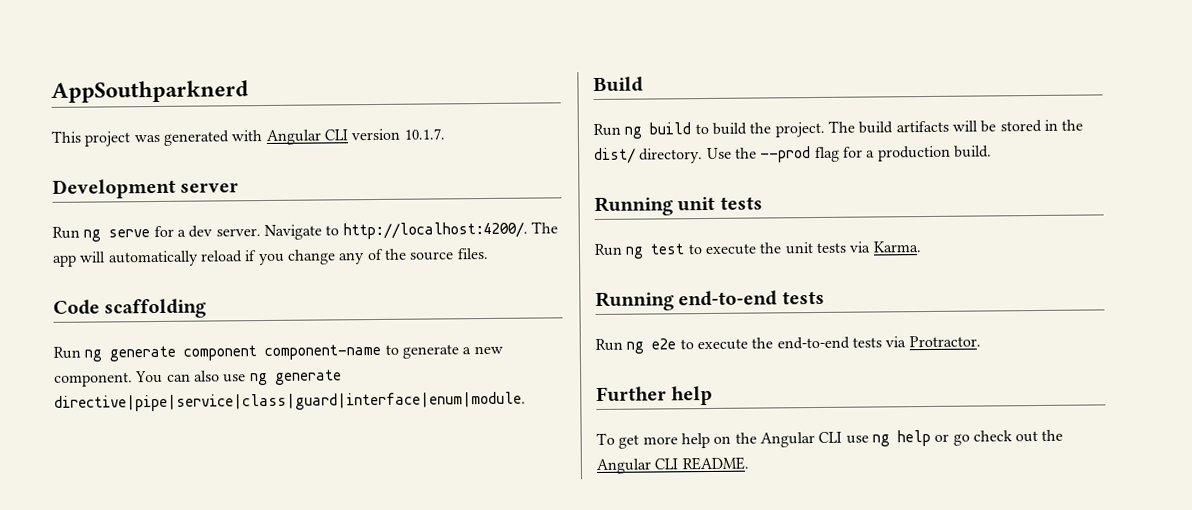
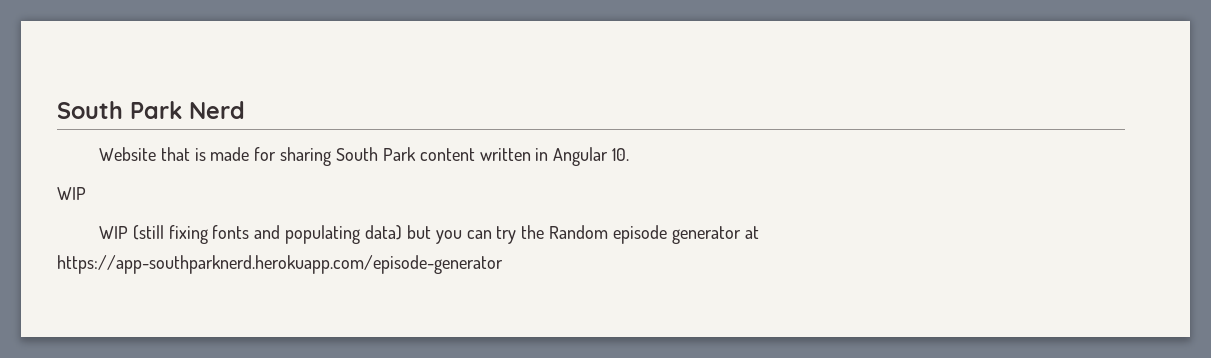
- AppSouthparknerd
- This project was generated with Angular CLI version 10.1.7.
- Development server
- Run ng serve for a dev server. Navigate to http://localhost:4200/. The app will automatically reload if you change any of the source files.
- Code scaffolding
- Run ng generate component component-name to generate a new component. You can also use ng generate directive|pipe|service|class|guard|interface|enum|module.
- Build
- Run ng build to build the project. The build artifacts will be stored in the dist/ directory. Use the --prod flag for a production build.
- Running unit tests
- Run ng test to execute the unit tests via Karma.
- Running end-to-end tests
- Run ng e2e to execute the end-to-end tests via Protractor.
- Further help
- To get more help on the Angular CLI use ng help or go check out the Angular CLI README.
+ South Park Nerd
+ Website that is made for sharing South Park content written in Angular 10.
+ WIP
+ WIP (still fixing fonts and populating data) but you can try the Random episode generator at https://app-southparknerd.herokuapp.com/episode-generator

